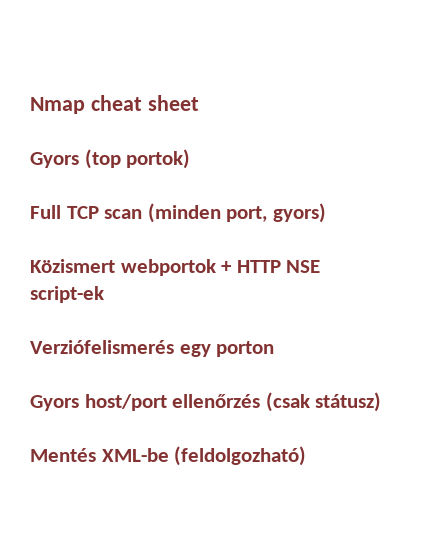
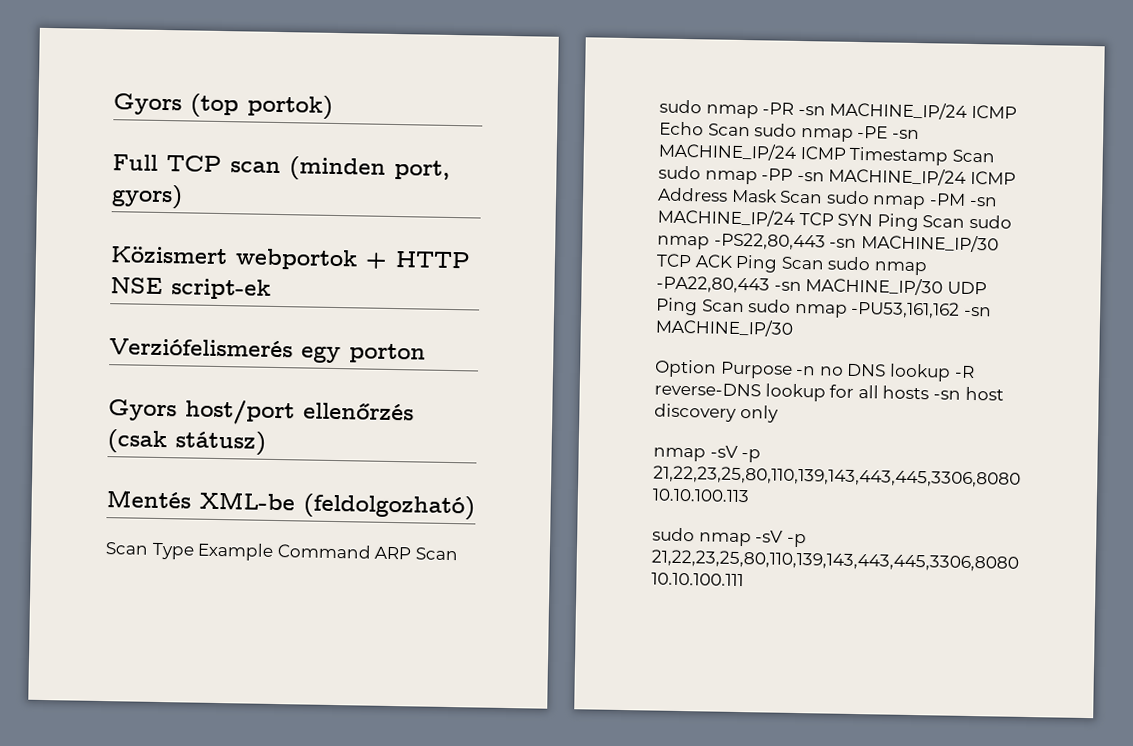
- Nmap cheat sheet
+ Scan Type Example Command ARP Scan sudo nmap -PR -sn MACHINE_IP/24 ICMP Echo Scan sudo nmap -PE -sn MACHINE_IP/24 ICMP Timestamp Scan sudo nmap -PP -sn MACHINE_IP/24 ICMP Address Mask Scan sudo nmap -PM -sn MACHINE_IP/24 TCP SYN Ping Scan sudo nmap -PS22,80,443 -sn MACHINE_IP/30 TCP ACK Ping Scan sudo nmap -PA22,80,443 -sn MACHINE_IP/30 UDP Ping Scan sudo nmap -PU53,161,162 -sn MACHINE_IP/30
+ Option Purpose -n no DNS lookup -R reverse-DNS lookup for all hosts -sn host discovery only
+ nmap -sV -p 21,22,23,25,80,110,139,143,443,445,3306,8080 10.10.100.113
+ sudo nmap -sV -p 21,22,23,25,80,110,139,143,443,445,3306,8080 10.10.100.111

